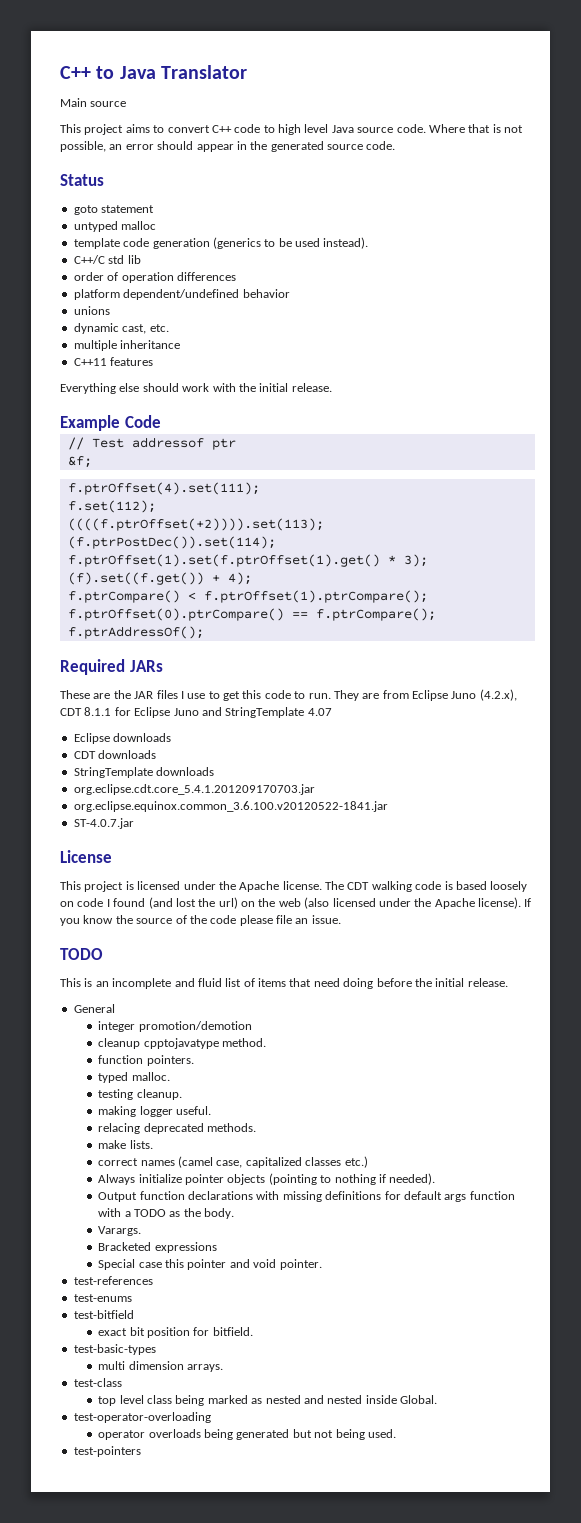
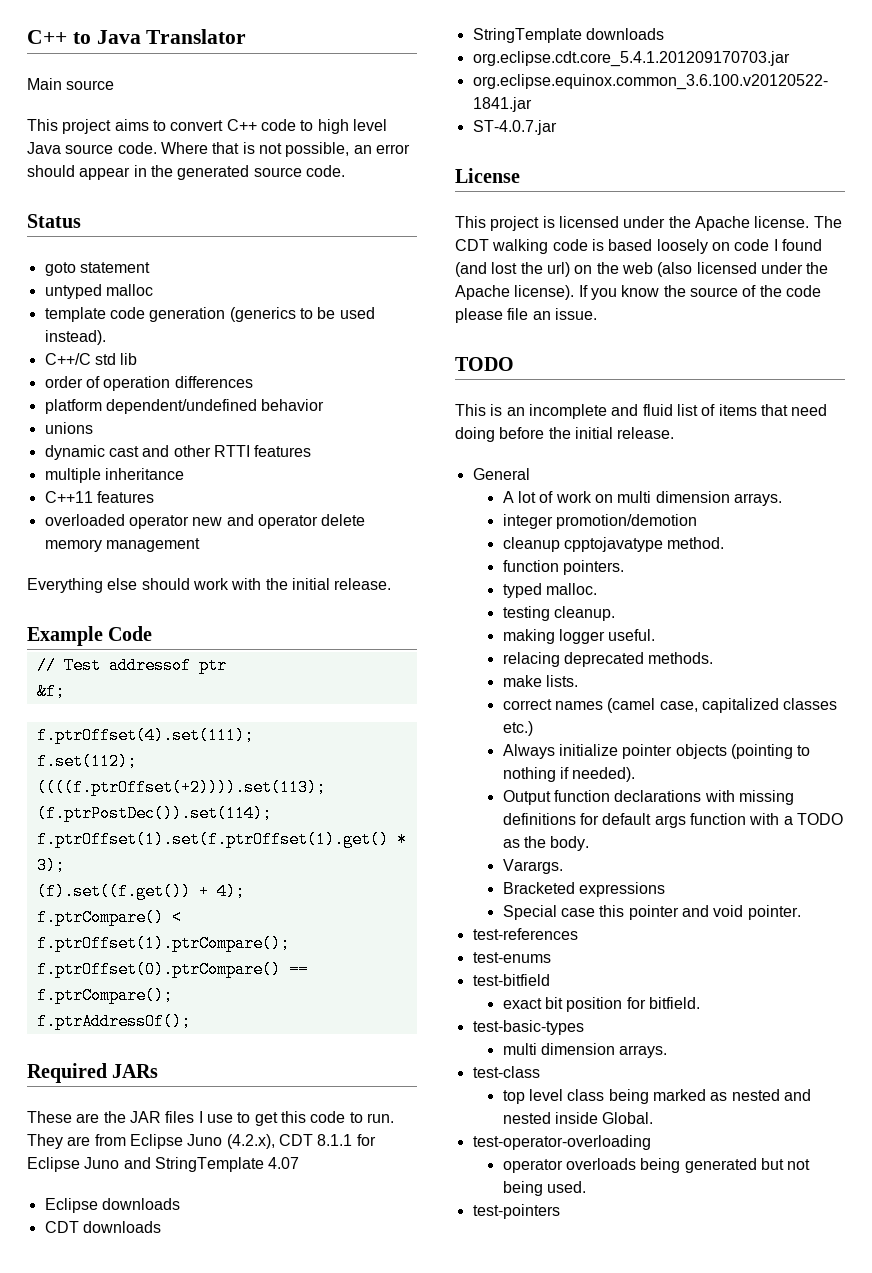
- dynamic cast, etc.
+ dynamic cast and other RTTI features
+ overloaded operator new and operator delete memory management
+ A lot of work on multi dimension arrays.

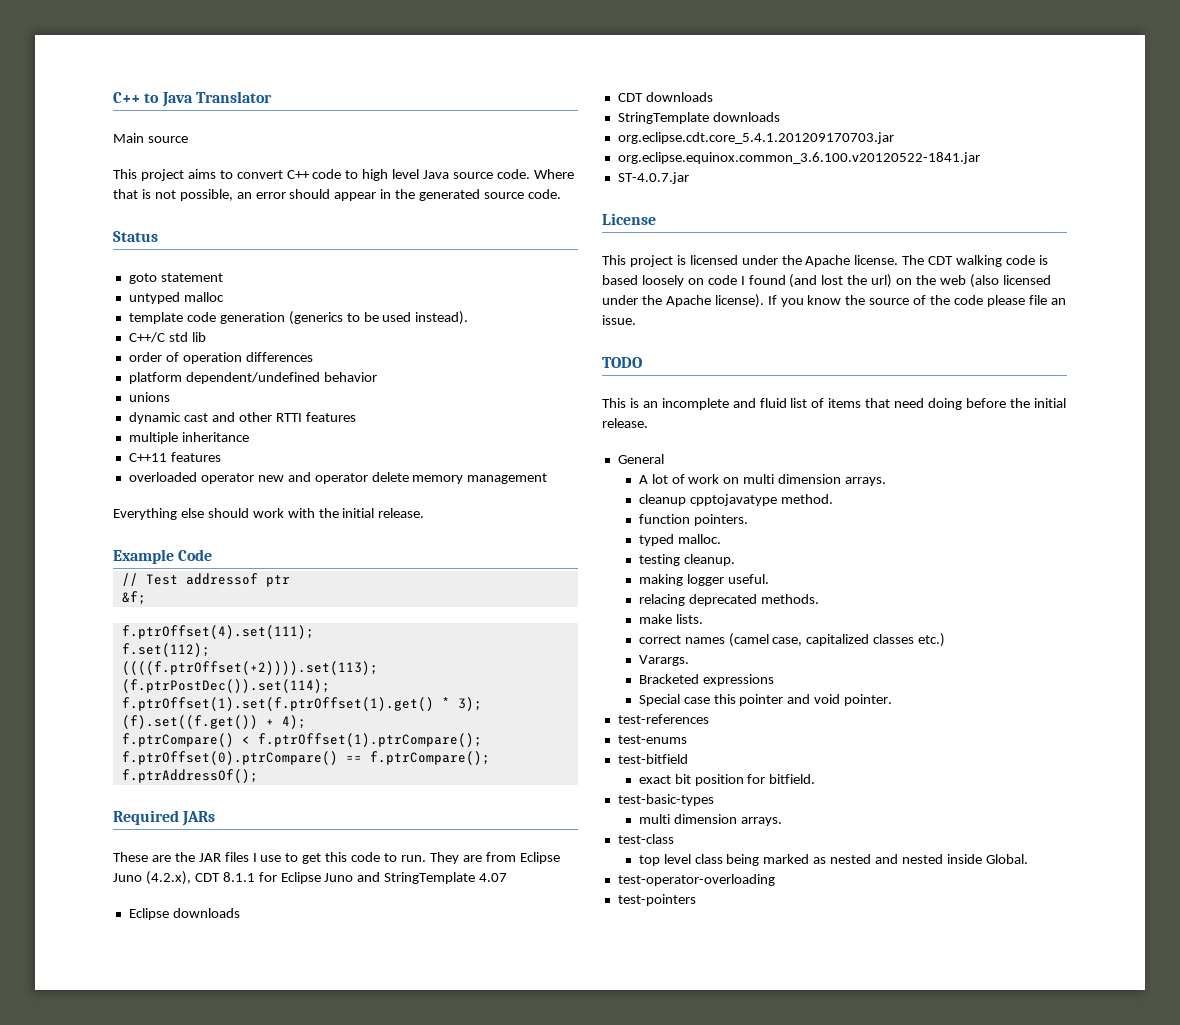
- integer promotion/demotion
- Always initialize pointer objects (pointing to nothing if needed).
- Output function declarations with missing definitions for default args function with a TODO as the body.
- operator overloads being generated but not being used.

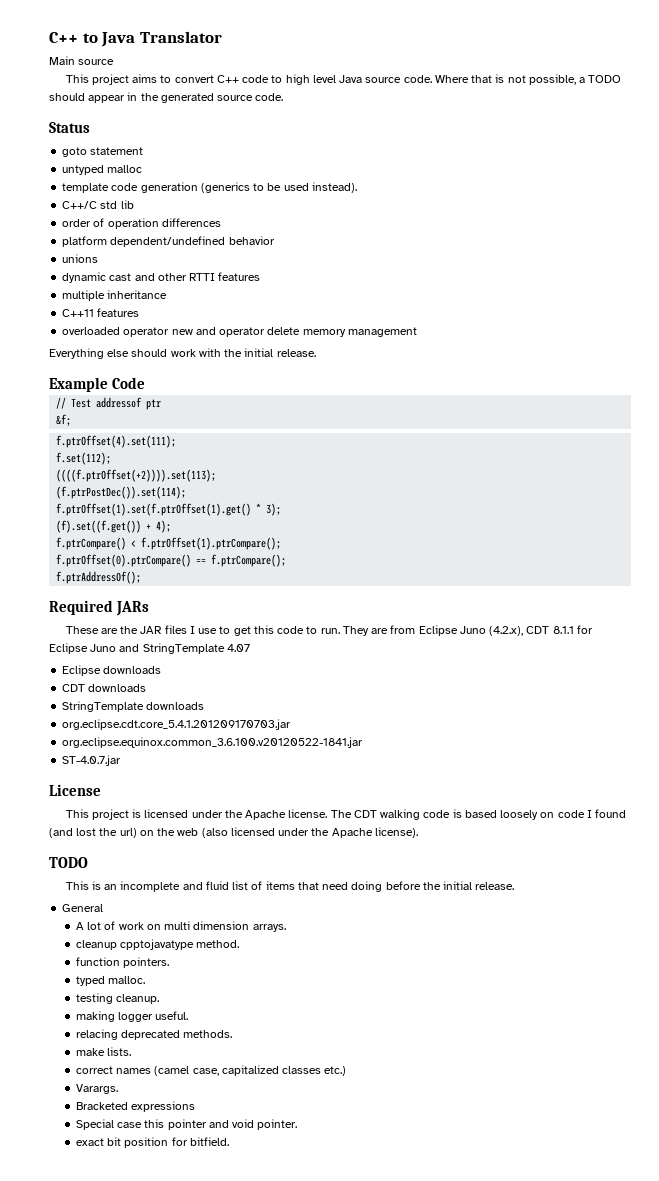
- Where that is not possible, an error should appear in the generated source code.
+ Where that is not possible, a TODO should appear in the generated source code.
- If you know the source of the code please file an issue.
- test-references
- test-enums
- test-bitfield
- test-basic-types
- multi dimension arrays.
- test-class
- top level class being marked as nested and nested inside Global.
- test-operator-overloading
- test-pointers

